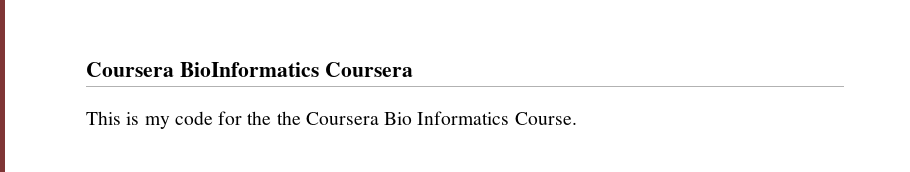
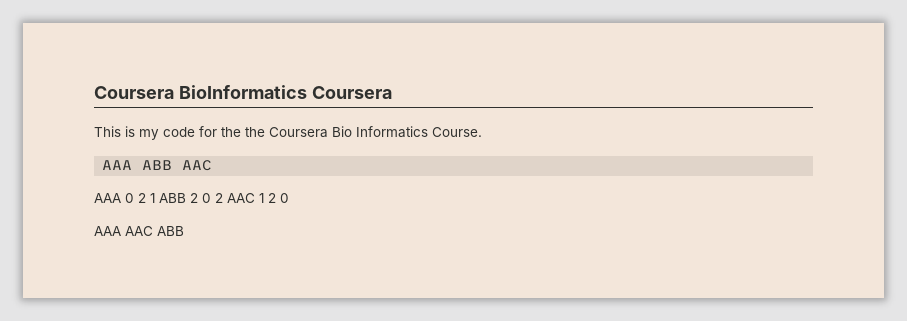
+ AAA ABB AAC
+ AAA 0 2 1 ABB 2 0 2 AAC 1 2 0
+ AAA AAC ABB

